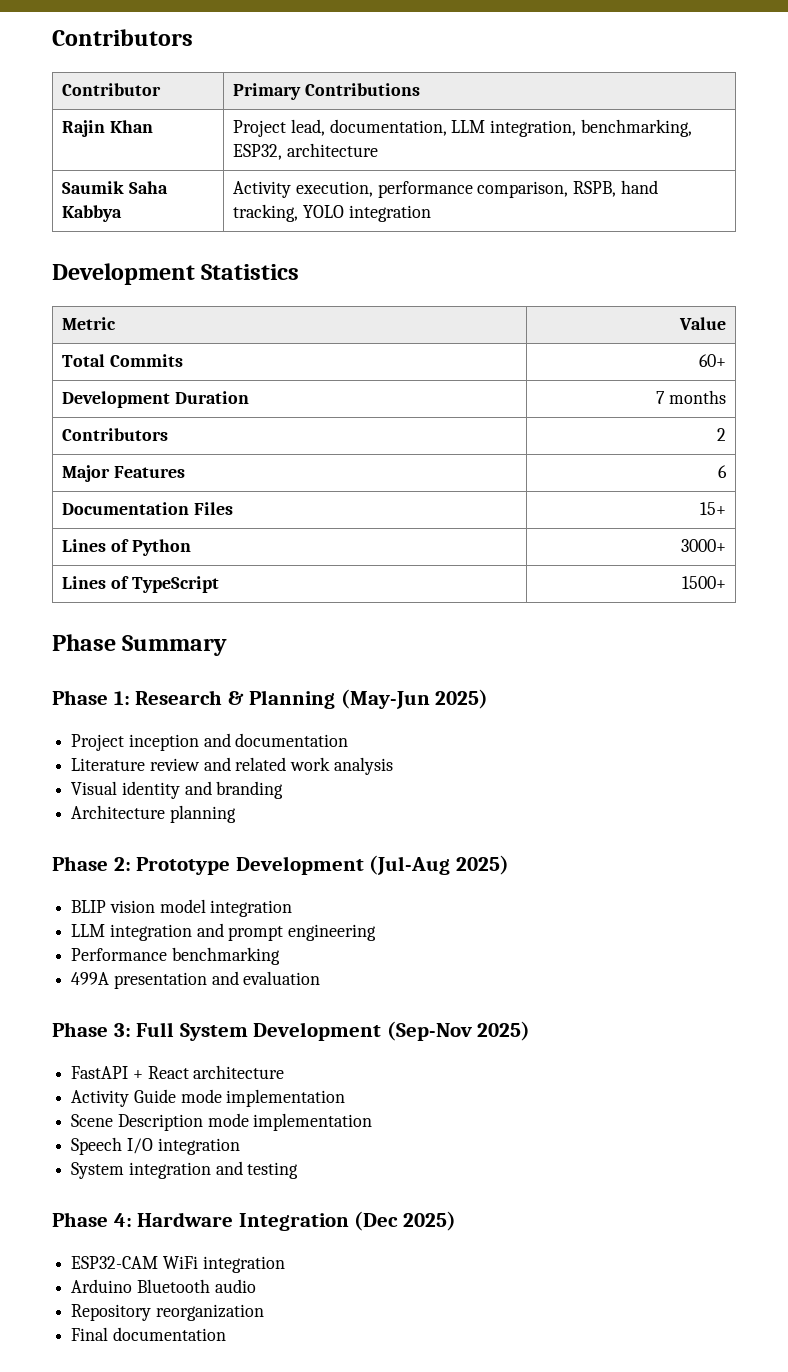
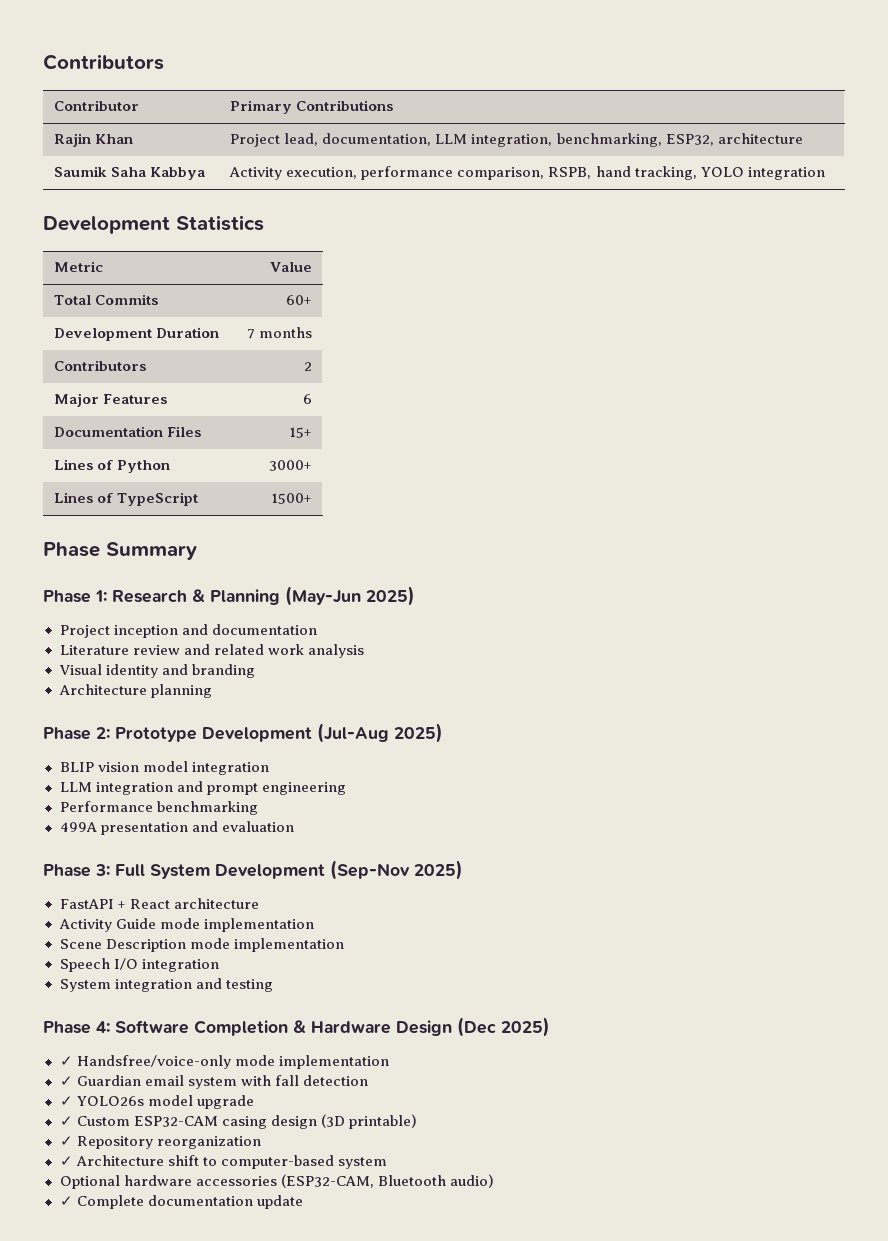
- Phase 4: Hardware Integration (Dec 2025)
- ESP32-CAM WiFi integration
- Arduino Bluetooth audio
- Repository reorganization
- Final documentation
+ Phase 4: Software Completion & Hardware Design (Dec 2025)
+ ✓ Handsfree/voice-only mode implementation
+ ✓ Guardian email system with fall detection
+ ✓ YOLO26s model upgrade
+ ✓ Custom ESP32-CAM casing design (3D printable)
+ ✓ Repository reorganization
+ ✓ Architecture shift to computer-based system
+ Optional hardware accessories (ESP32-CAM, Bluetooth audio)
+ ✓ Complete documentation update

